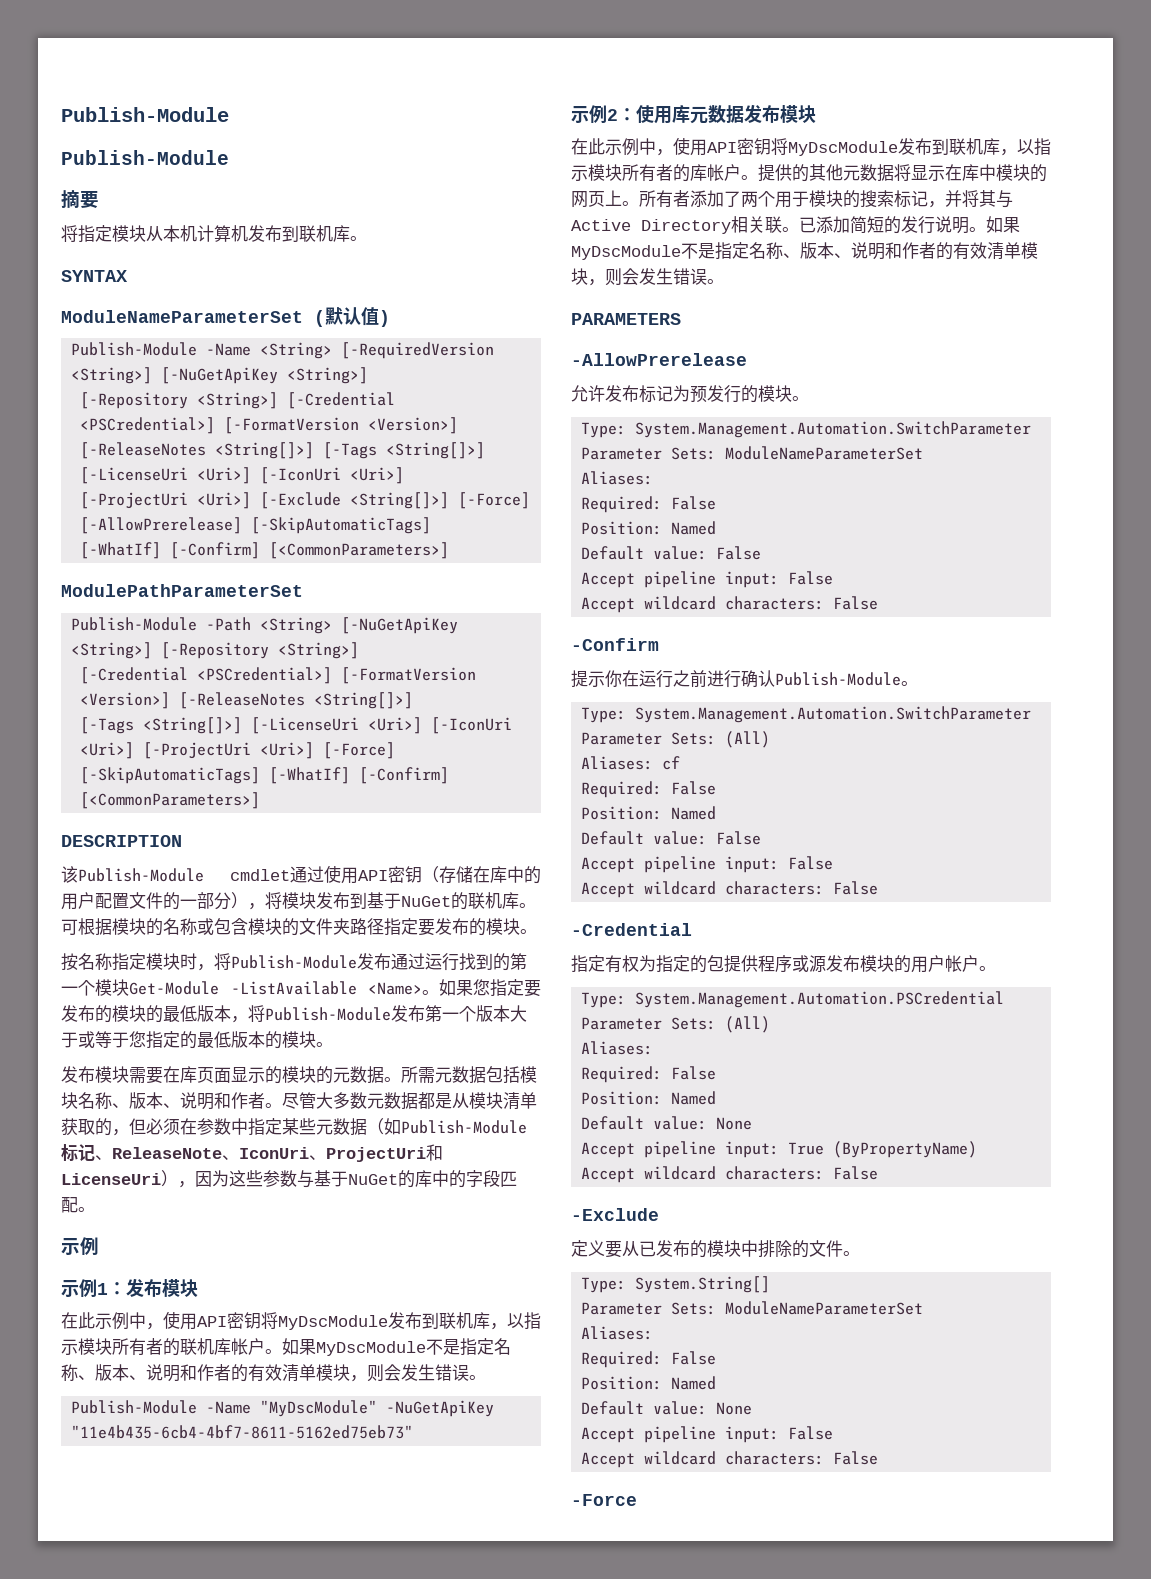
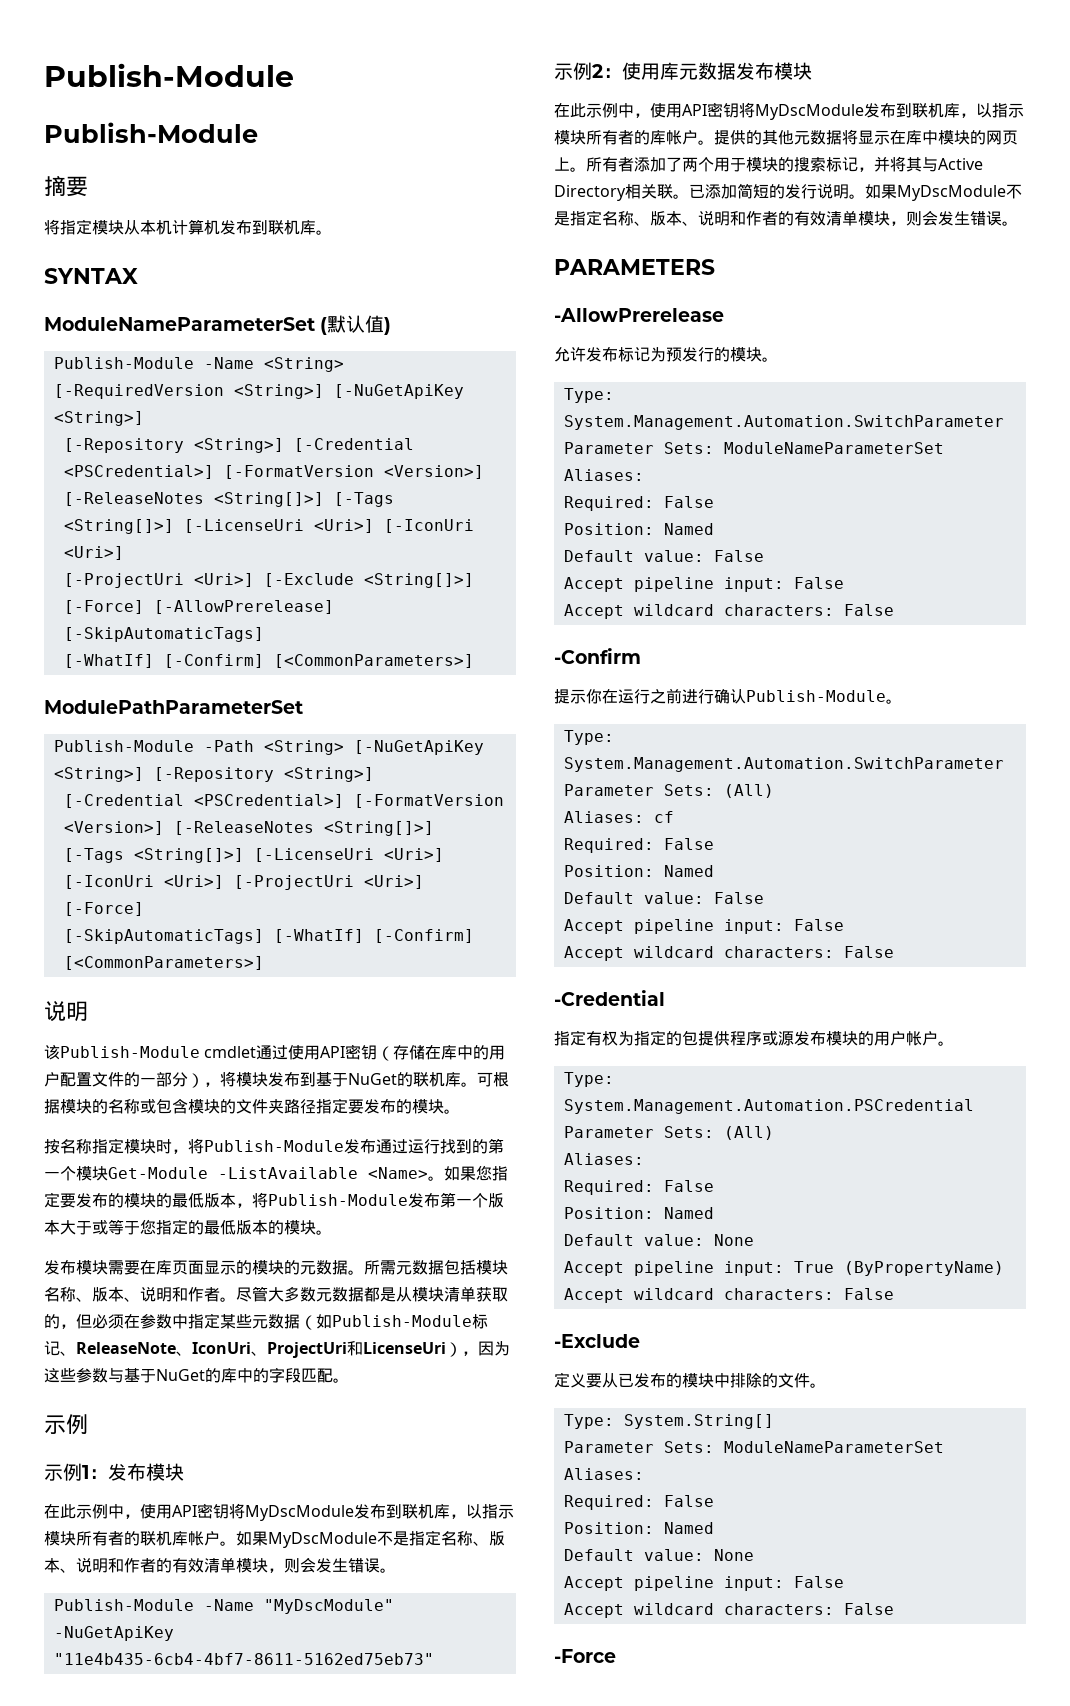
  [-SkipAutomaticTags] [-WhatIf] [-Confirm] [<CommonParameters>]
- DESCRIPTION
+ 说明

